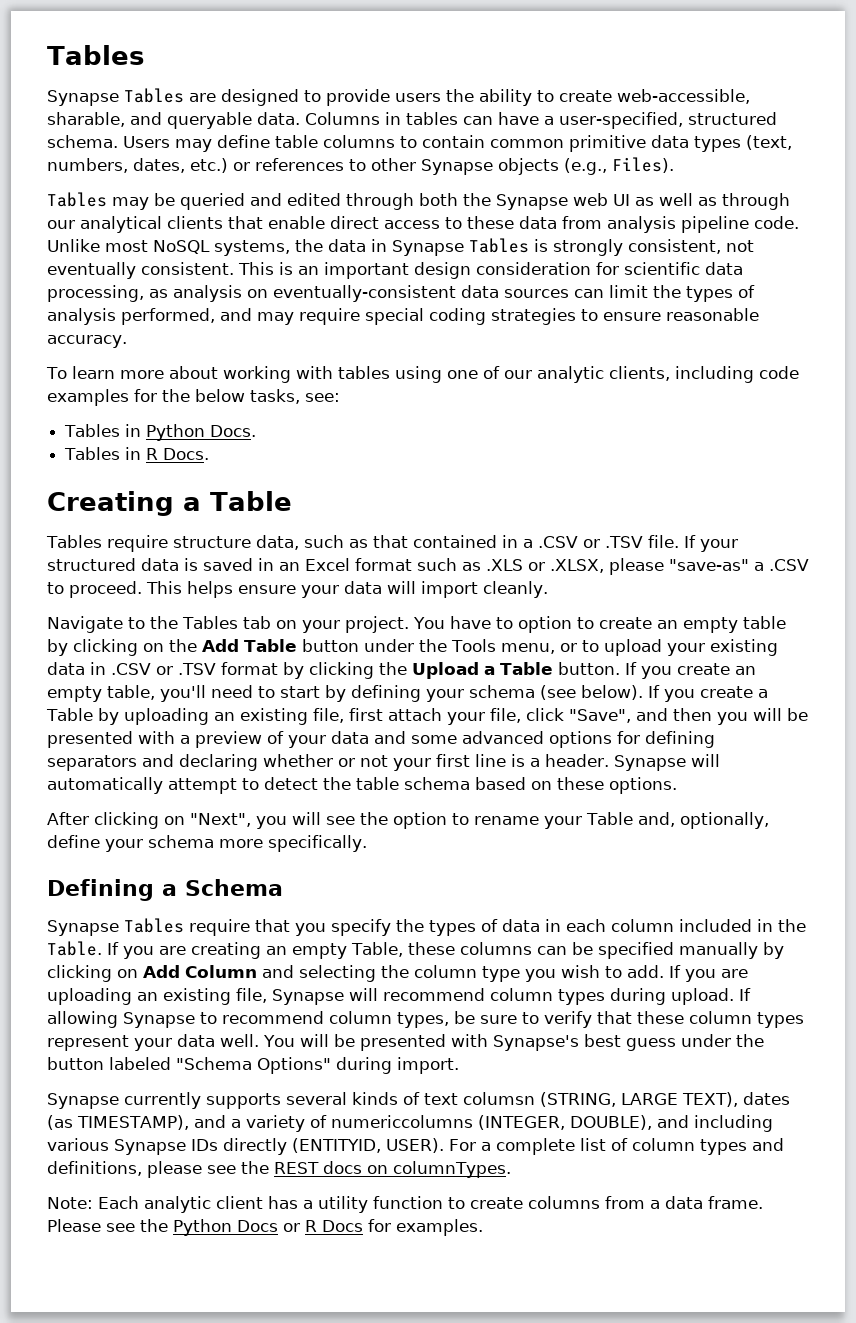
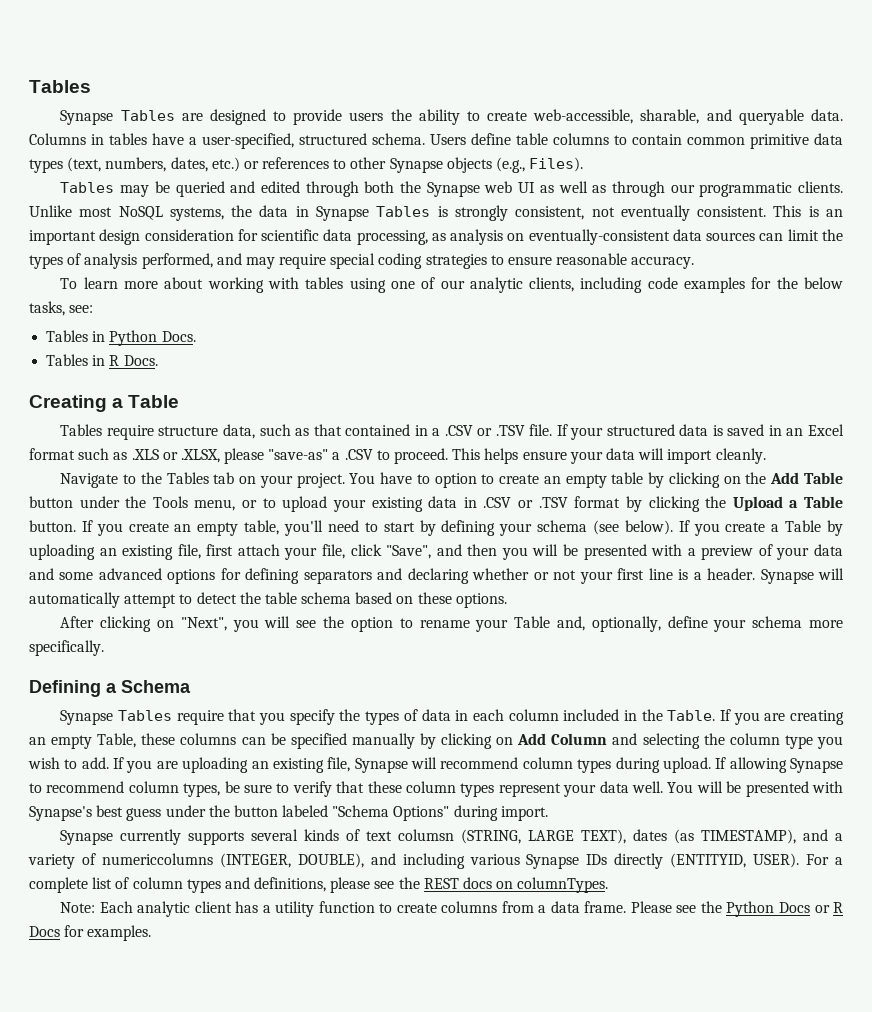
- Columns in tables can have a user-specified, structured schema.
+ Columns in tables have a user-specified, structured schema.
- Users may define table columns to contain common primitive data types (text, numbers, dates, etc.) or references to other Synapse objects (e.g., Files).
+ Users define table columns to contain common primitive data types (text, numbers, dates, etc.) or references to other Synapse objects (e.g., Files).
- Tables may be queried and edited through both the Synapse web UI as well as through our analytical clients that enable direct access to these data from analysis pipeline code.
+ Tables may be queried and edited through both the Synapse web UI as well as through our programmatic clients.

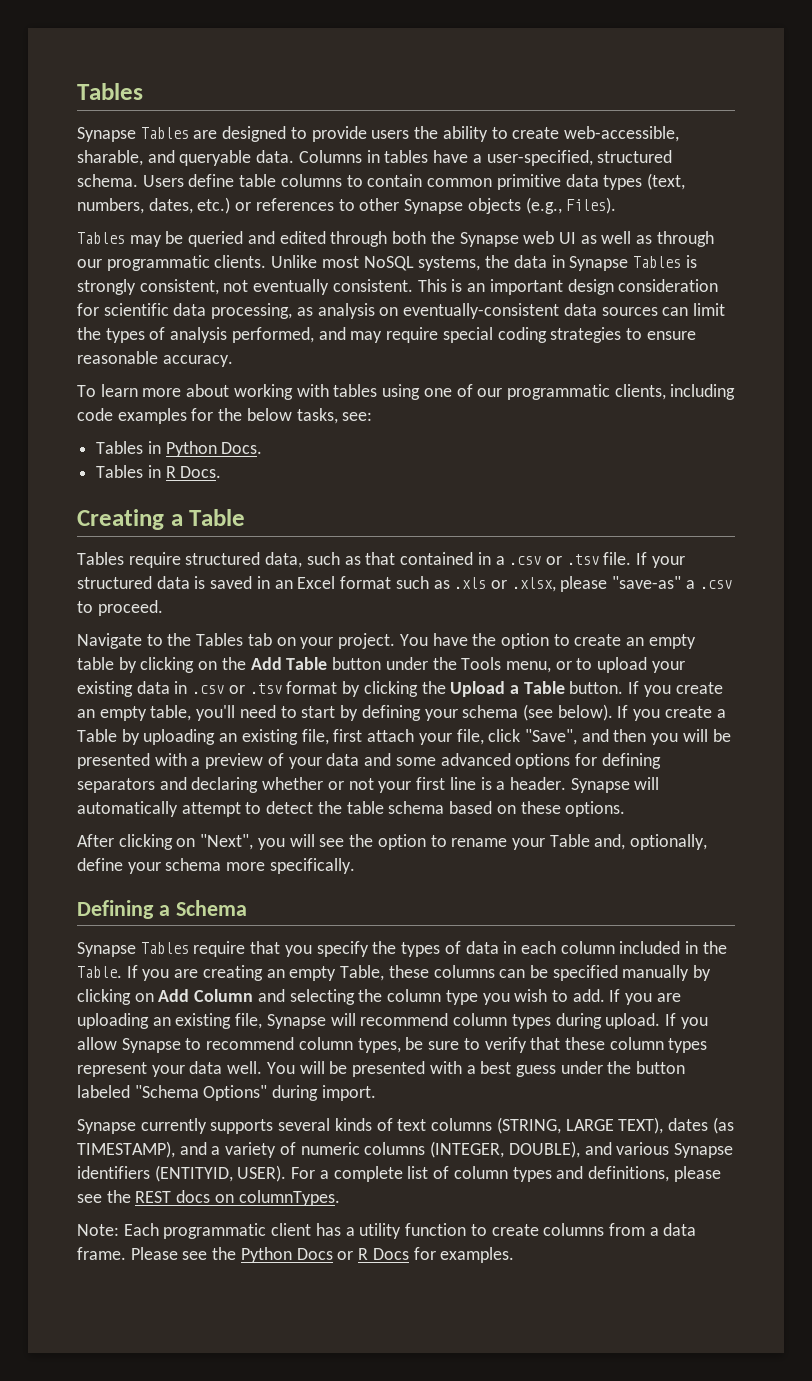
- To learn more about working with tables using one of our analytic clients, including code examples for the below tasks, see:
+ To learn more about working with tables using one of our programmatic clients, including code examples for the below tasks, see:
- Tables require structure data, such as that contained in a .CSV or .TSV file.
+ Tables require structured data, such as that contained in a .csv or .tsv file.
- If your structured data is saved in an Excel format such as .XLS or .XLSX, please "save-as" a .CSV to proceed. This helps ensure your data will import cleanly.
+ If your structured data is saved in an Excel format such as .xls or .xlsx, please "save-as" a .csv to proceed.
- You have to option to create an empty table by clicking on the Add Table button under the Tools menu, or to upload your existing data in .CSV or .TSV format by clicking the Upload a Table button.
+ You have the option to create an empty table by clicking on the Add Table button under the Tools menu, or to upload your existing data in .csv or .tsv format by clicking the Upload a Table button.
- If allowing Synapse to recommend column types, be sure to verify that these column types represent your data well.
+ If you allow Synapse to recommend column types, be sure to verify that these column types represent your data well.
- You will be presented with Synapse's best guess under the button labeled "Schema Options" during import.
+ You will be presented with a best guess under the button labeled "Schema Options" during import.
- Synapse currently supports several kinds of text columsn (STRING, LARGE TEXT), dates (as TIMESTAMP), and a variety of numericcolumns (INTEGER, DOUBLE), and including various Synapse IDs directly (ENTITYID, USER).
+ Synapse currently supports several kinds of text columns (STRING, LARGE TEXT), dates (as TIMESTAMP), and a variety of numeric columns (INTEGER, DOUBLE), and various Synapse identifiers (ENTITYID, USER).
- Note: Each analytic client has a utility function to create columns from a data frame.
+ Note: Each programmatic client has a utility function to create columns from a data frame.

